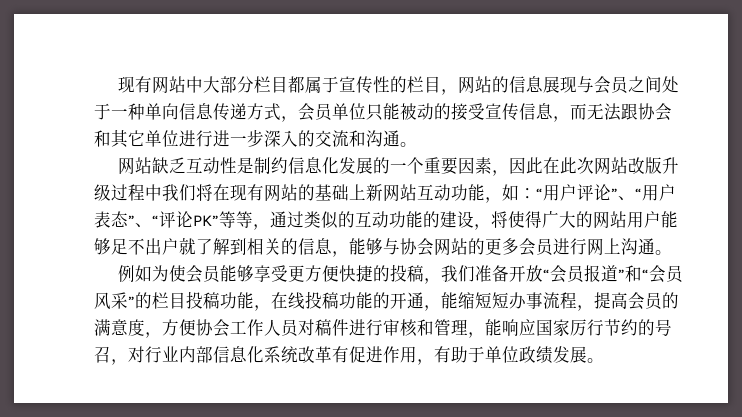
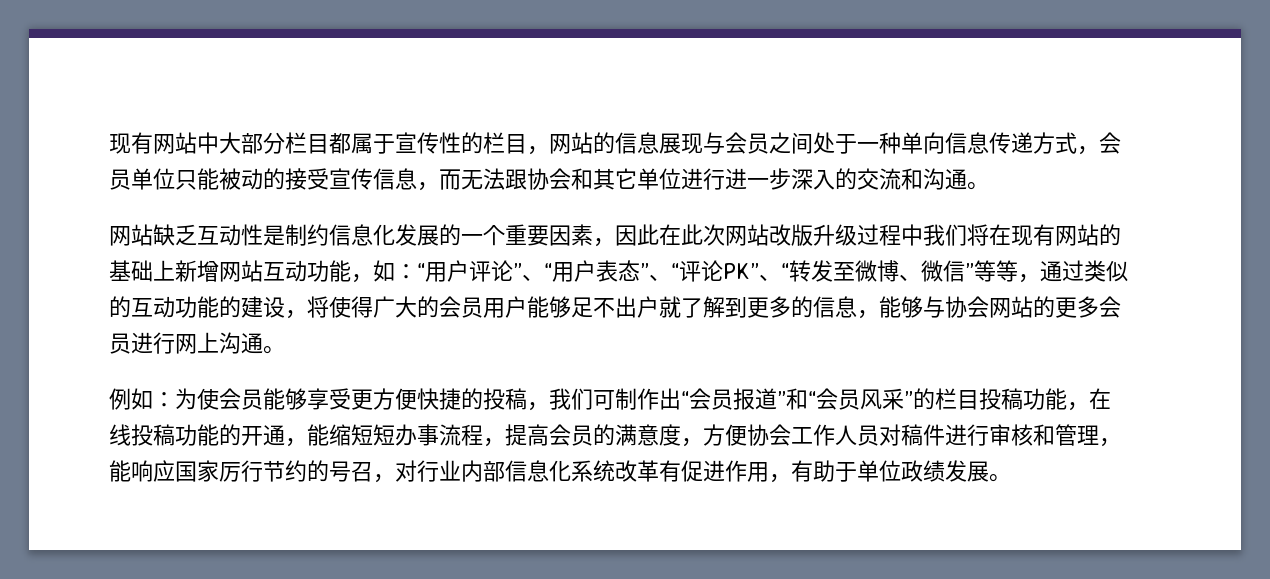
- 网站缺乏互动性是制约信息化发展的一个重要因素，因此在此次网站改版升级过程中我们将在现有网站的基础上新网站互动功能，如：
+ 网站缺乏互动性是制约信息化发展的一个重要因素，因此在此次网站改版升级过程中我们将在现有网站的基础上新增网站互动功能，如：
- “用户评论”、“用户表态”、“评论PK”等等，通过类似的互动功能的建设，将使得广大的网站用户能够足不出户就了解到相关的信息，能够与协会网站的更多会员进行网上沟通。
+ “用户评论”、“用户表态”、“评论PK”、“转发至微博、微信”等等，通过类似的互动功能的建设，将使得广大的会员用户能够足不出户就了解到更多的信息，能够与协会网站的更多会员进行网上沟通。
- 例如为使会员能够享受更方便快捷的投稿，我们准备开放“会员报道”和“会员风采”的栏目投稿功能，在线投稿功能的开通，能缩短短办事流程，提高会员的满意度，方便协会工作人员对稿件进行审核和管理，能响应国家厉行节约的号召，对行业内部信息化系统改革有促进作用，有助于单位政绩发展。
+ 例如：为使会员能够享受更方便快捷的投稿，我们可制作出“会员报道”和“会员风采”的栏目投稿功能，在线投稿功能的开通，能缩短短办事流程，提高会员的满意度，方便协会工作人员对稿件进行审核和管理，能响应国家厉行节约的号召，对行业内部信息化系统改革有促进作用，有助于单位政绩发展。

